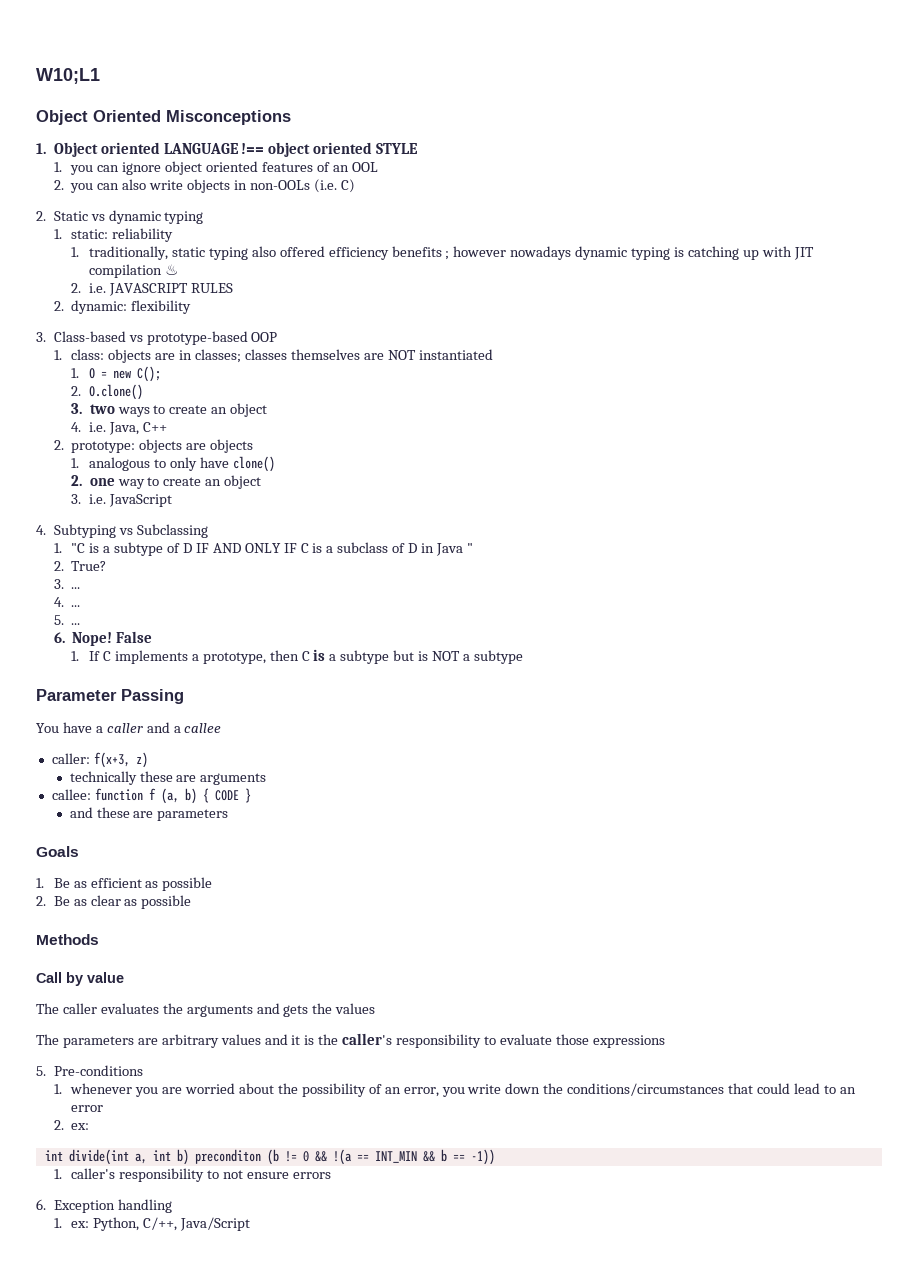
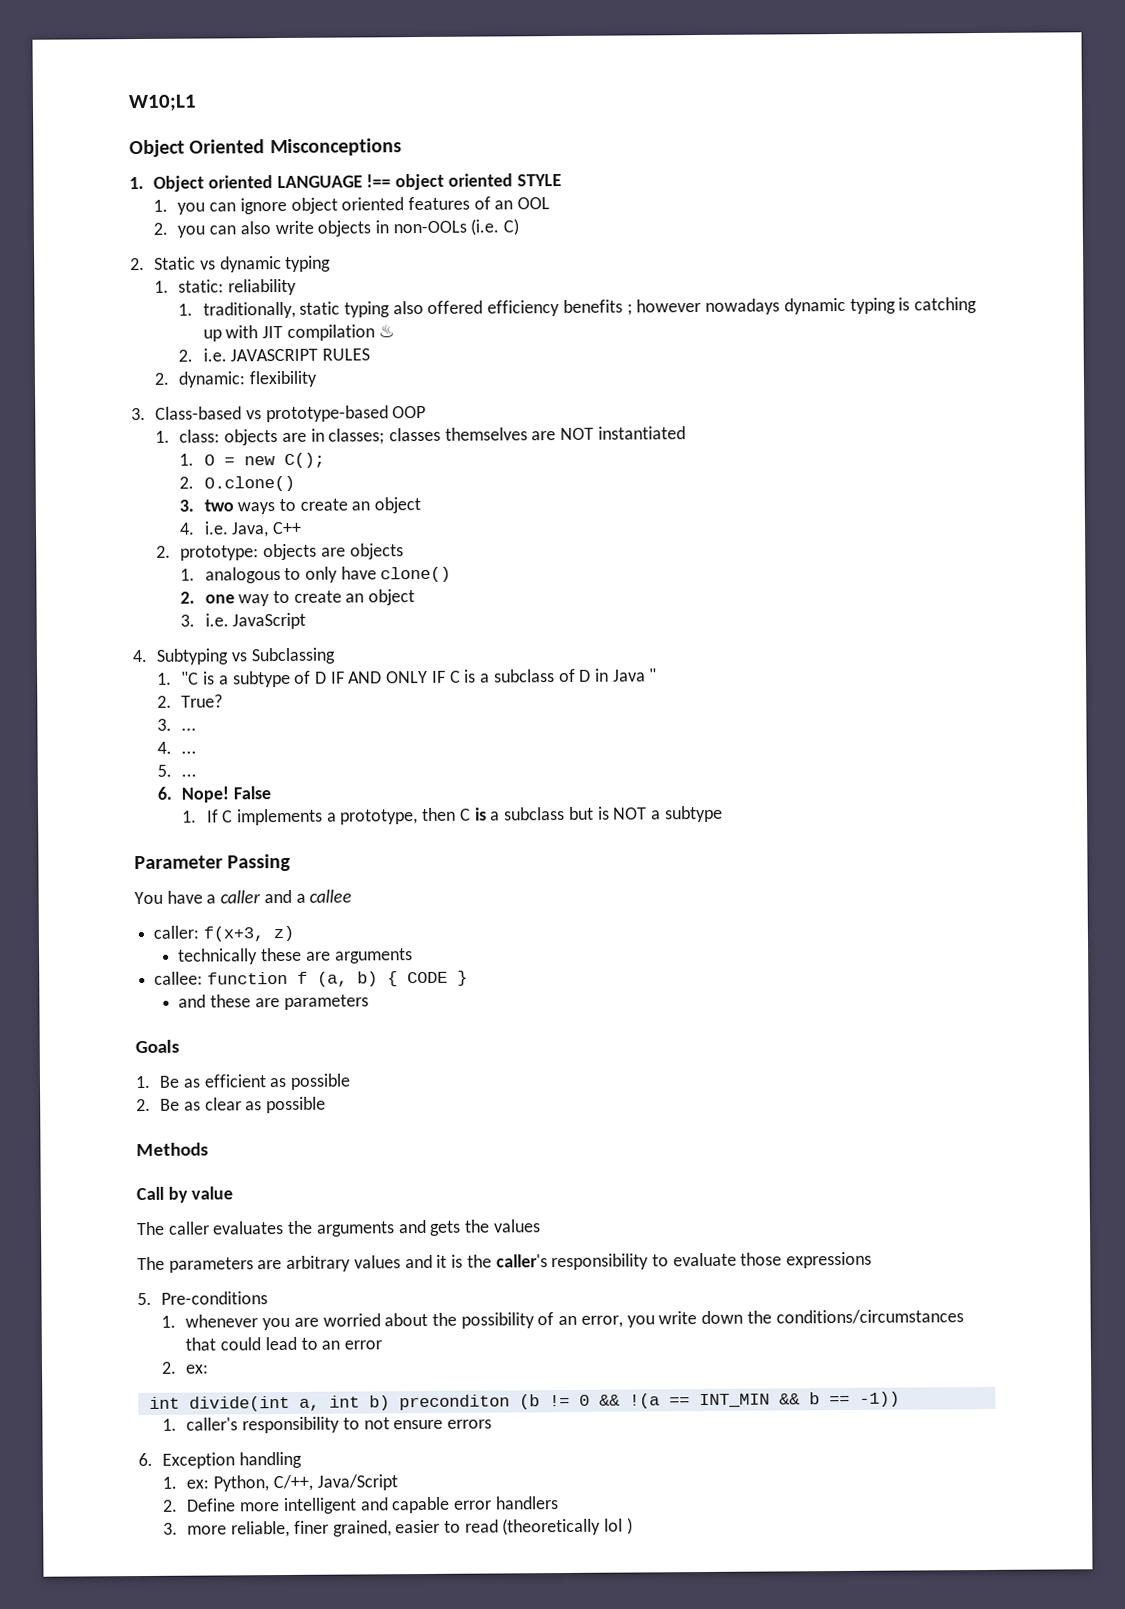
- 1. If C implements a prototype, then C is a subtype but is NOT a subtype
+ 1. If C implements a prototype, then C is a subclass but is NOT a subtype
+ 2. Define more intelligent and capable error handlers
+ 3. more reliable, finer grained, easier to read (theoretically lol )

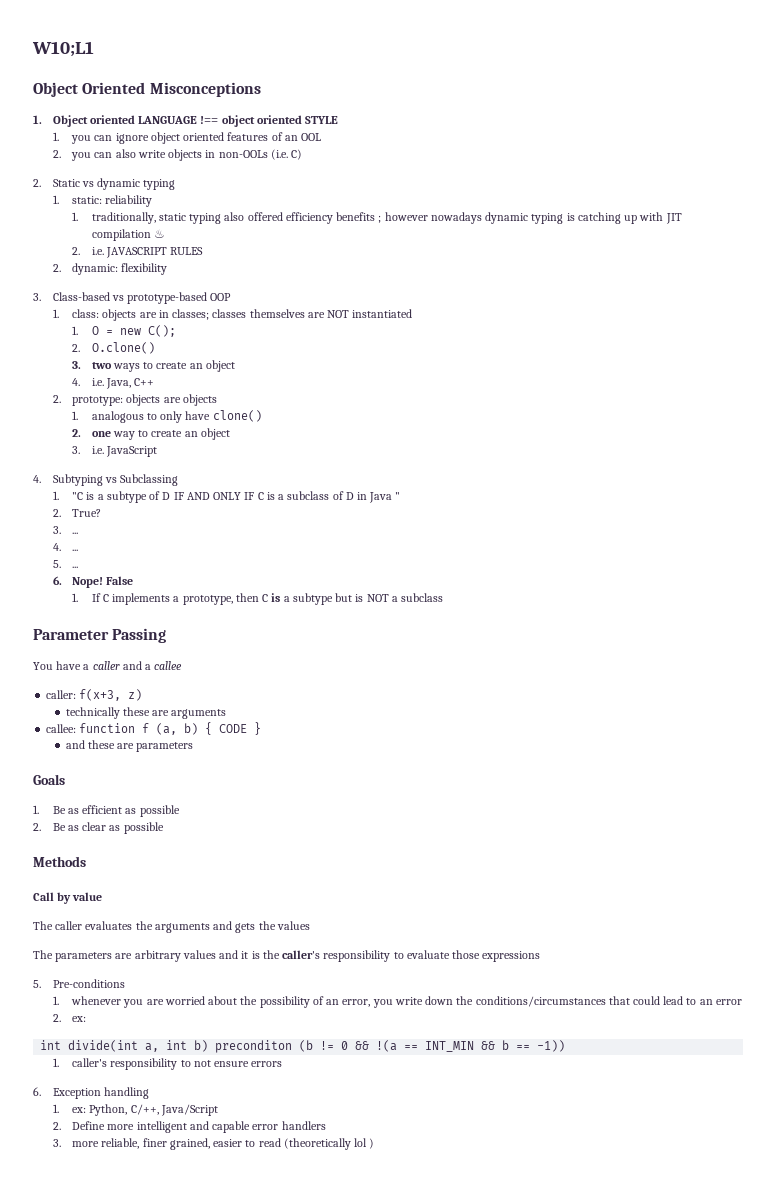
- 1. If C implements a prototype, then C is a subclass but is NOT a subtype
+ 1. If C implements a prototype, then C is a subtype but is NOT a subclass

